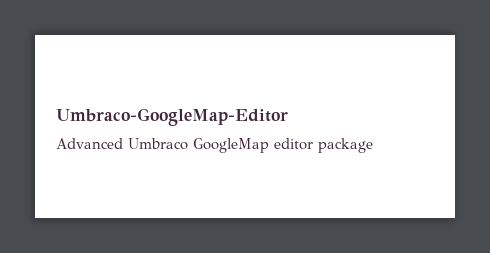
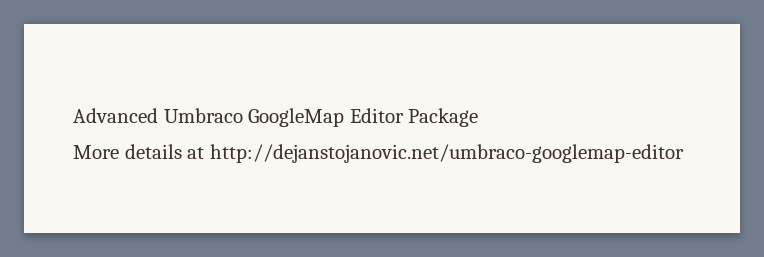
- Umbraco-GoogleMap-Editor
- Advanced Umbraco GoogleMap editor package
+ Advanced Umbraco GoogleMap Editor Package
+ More details at http://dejanstojanovic.net/umbraco-googlemap-editor

